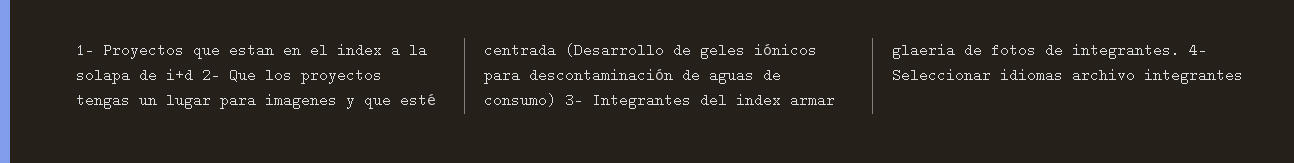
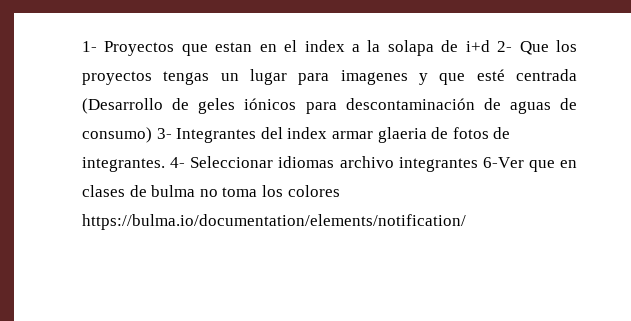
- 4- Seleccionar idiomas archivo integrantes
+ 4- Seleccionar idiomas archivo integrantes 6-Ver que en clases de bulma no toma los colores https://bulma.io/documentation/elements/notification/

